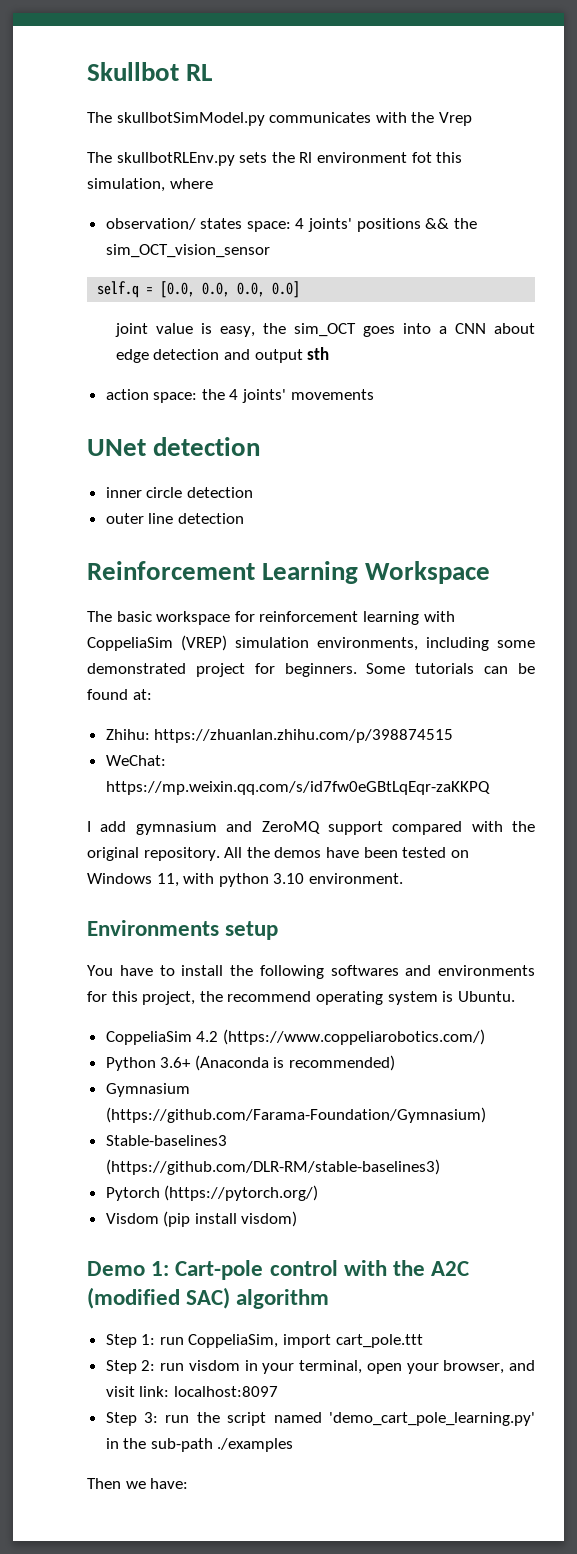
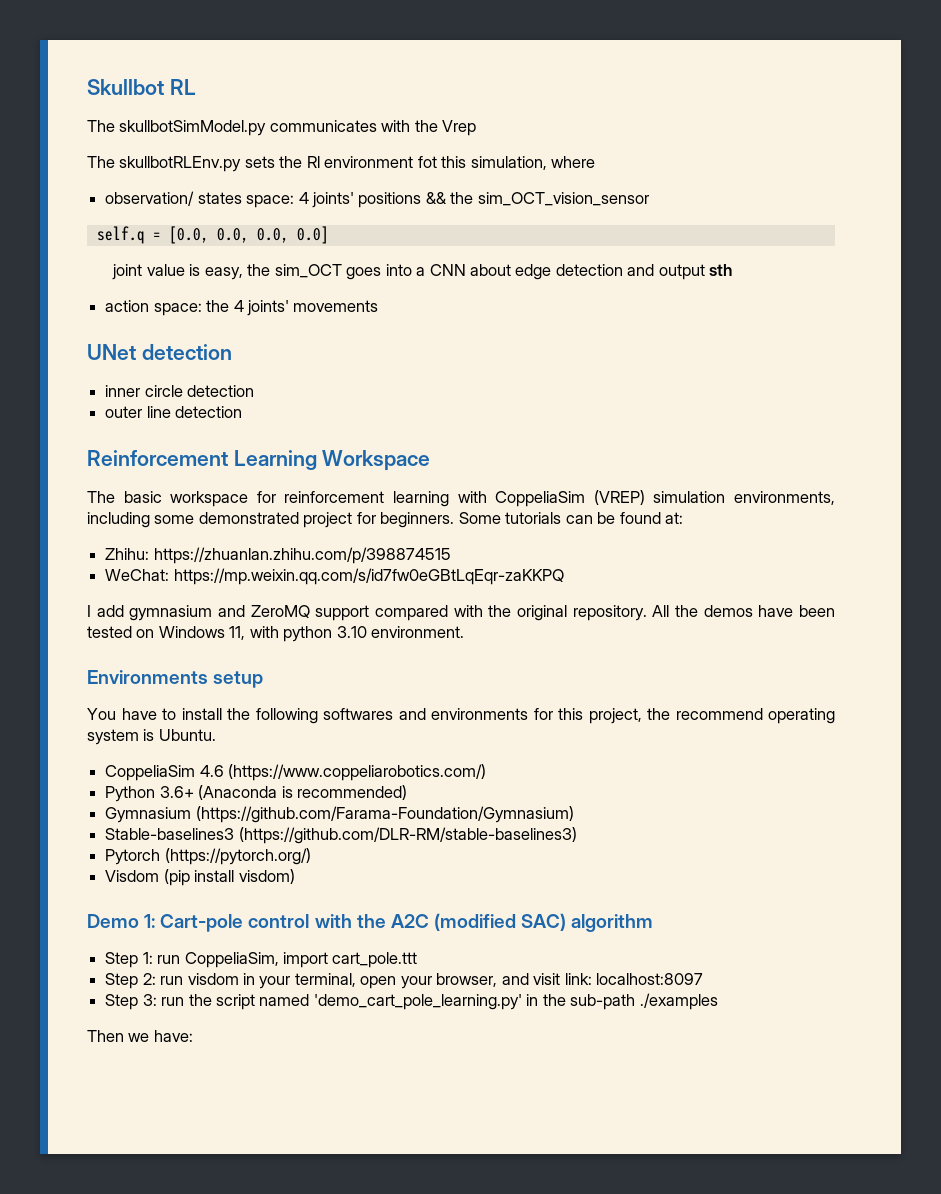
- CoppeliaSim 4.2 (https://www.coppeliarobotics.com/)
+ CoppeliaSim 4.6 (https://www.coppeliarobotics.com/)

